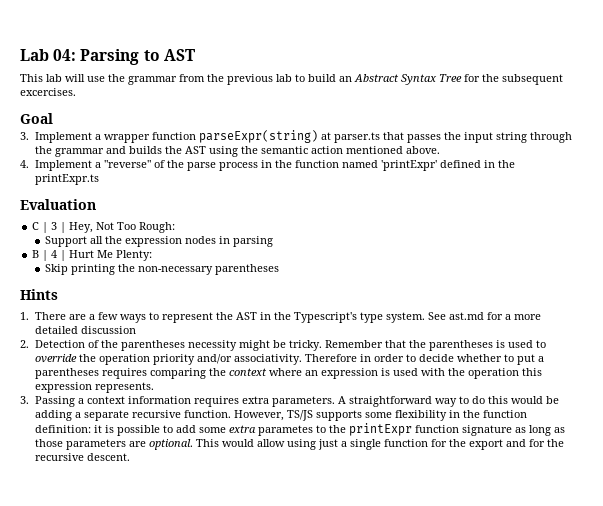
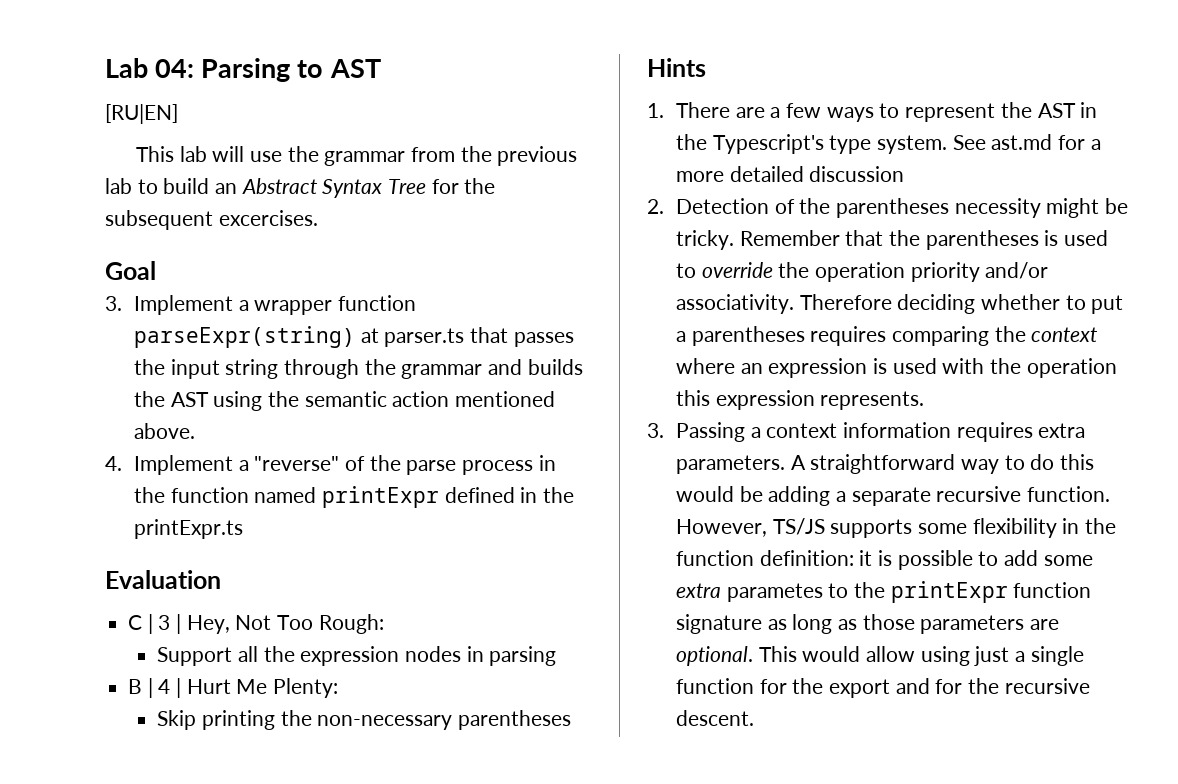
+ [RU|EN]
- 4. Implement a "reverse" of the parse process in the function named 'printExpr' defined in the printExpr.ts
+ 4. Implement a "reverse" of the parse process in the function named printExpr defined in the printExpr.ts
- Therefore in order to decide whether to put a parentheses requires comparing the context where an expression is used with the operation this expression represents.
+ Therefore deciding whether to put a parentheses requires comparing the context where an expression is used with the operation this expression represents.

